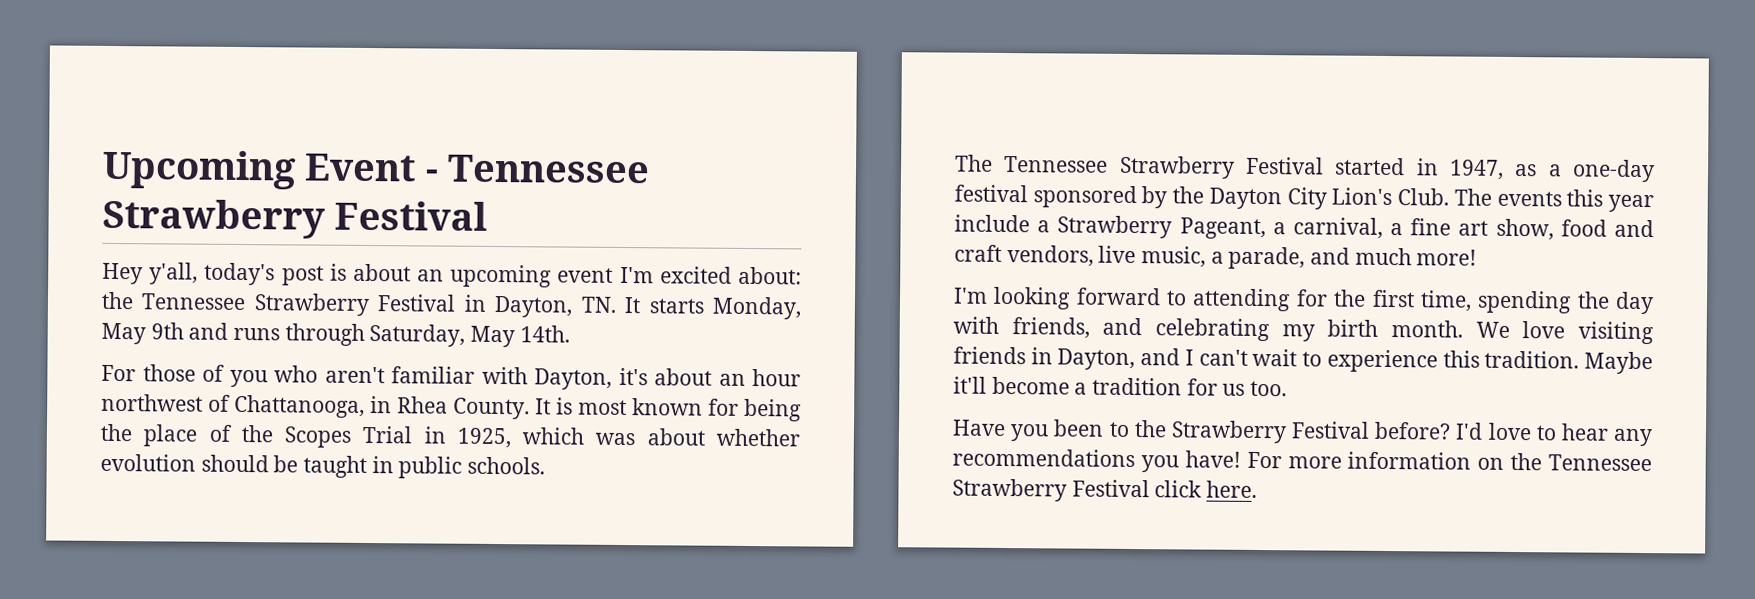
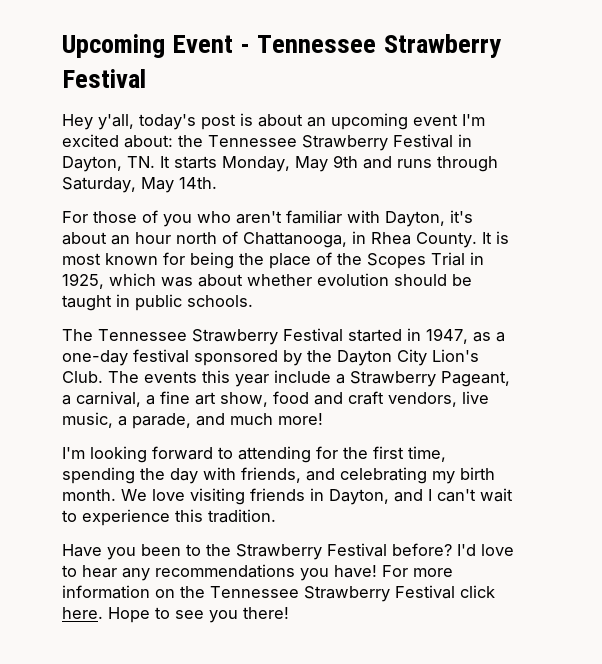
- For those of you who aren't familiar with Dayton, it's about an hour northwest of Chattanooga, in Rhea County.
+ For those of you who aren't familiar with Dayton, it's about an hour north of Chattanooga, in Rhea County.
- Maybe it'll become a tradition for us too.
+ Hope to see you there!

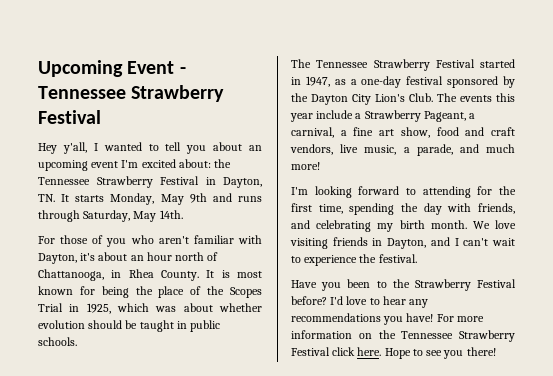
- Hey y'all, today's post is about an upcoming event I'm excited about: the Tennessee Strawberry Festival in Dayton, TN. It starts Monday, May 9th and runs through Saturday, May 14th.
+ Hey y'all, I wanted to tell you about an upcoming event I'm excited about: the Tennessee Strawberry Festival in Dayton, TN. It starts Monday, May 9th and runs through Saturday, May 14th.
- We love visiting friends in Dayton, and I can't wait to experience this tradition.
+ We love visiting friends in Dayton, and I can't wait to experience the festival.

